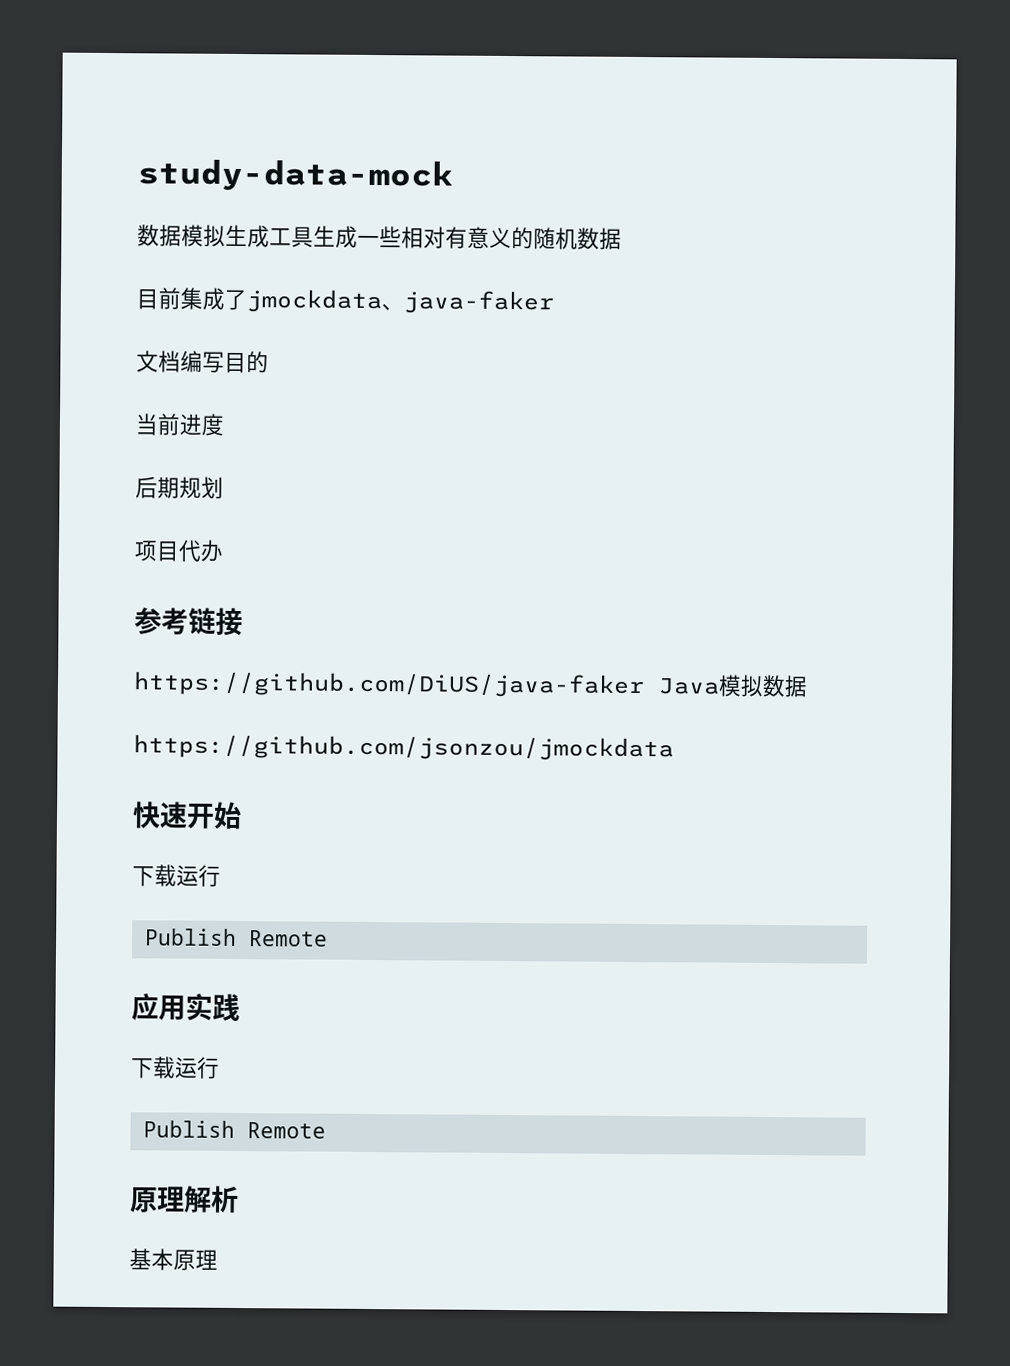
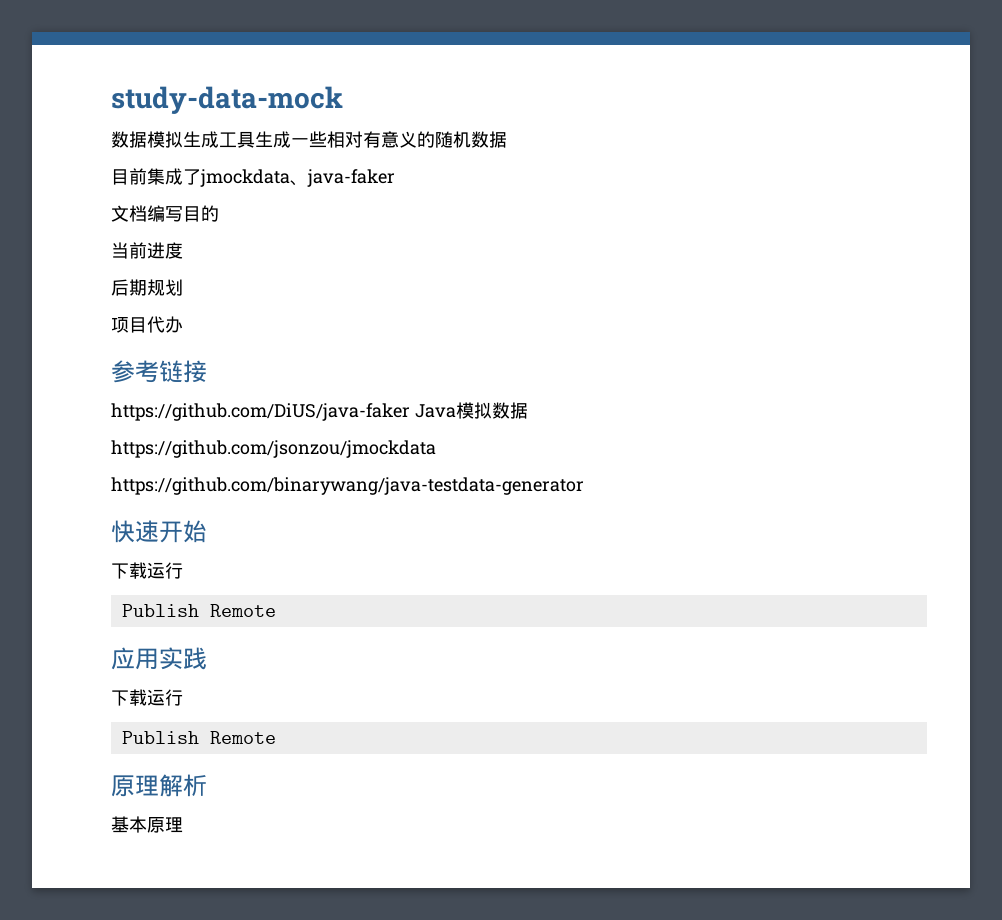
+ https://github.com/binarywang/java-testdata-generator

